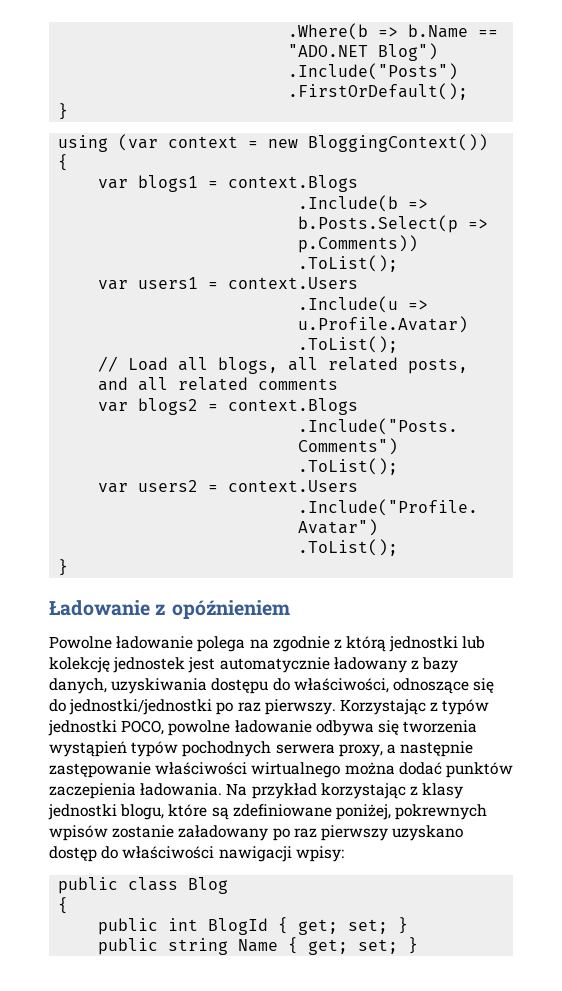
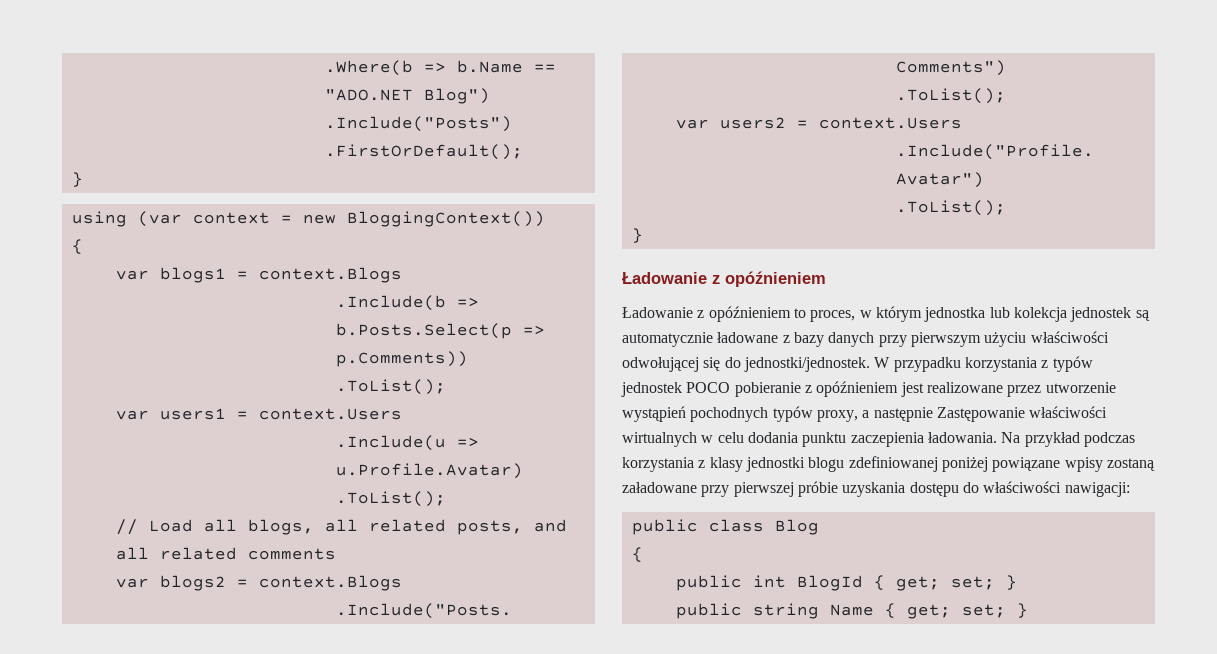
- Powolne ładowanie polega na zgodnie z którą jednostki lub kolekcję jednostek jest automatycznie ładowany z bazy danych, uzyskiwania dostępu do właściwości, odnoszące się do jednostki/jednostki po raz pierwszy. Korzystając z typów jednostki POCO, powolne ładowanie odbywa się tworzenia wystąpień typów pochodnych serwera proxy, a następnie zastępowanie właściwości wirtualnego można dodać punktów zaczepienia ładowania.
+ Ładowanie z opóźnieniem to proces, w którym jednostka lub kolekcja jednostek są automatycznie ładowane z bazy danych przy pierwszym użyciu właściwości odwołującej się do jednostki/jednostek. W przypadku korzystania z typów jednostek POCO pobieranie z opóźnieniem jest realizowane przez utworzenie wystąpień pochodnych typów proxy, a następnie Zastępowanie właściwości wirtualnych w celu dodania punktu zaczepienia ładowania.
- Na przykład korzystając z klasy jednostki blogu, które są zdefiniowane poniżej, pokrewnych wpisów zostanie załadowany po raz pierwszy uzyskano dostęp do właściwości nawigacji wpisy:
+ Na przykład podczas korzystania z klasy jednostki blogu zdefiniowanej poniżej powiązane wpisy zostaną załadowane przy pierwszej próbie uzyskania dostępu do właściwości nawigacji:

